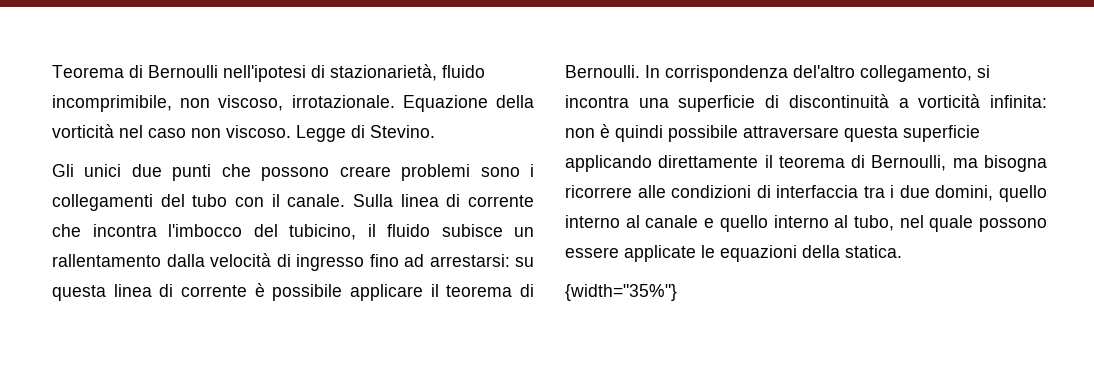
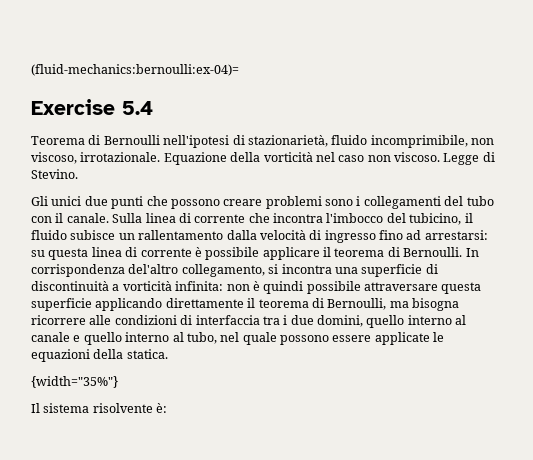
+ (fluid-mechanics:bernoulli:ex-04)=
+ Exercise 5.4
+ Il sistema risolvente è:

